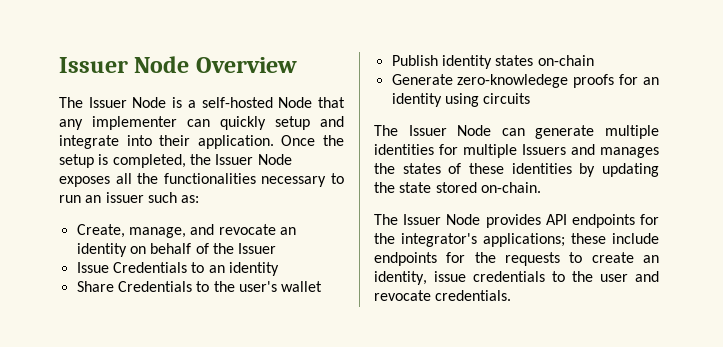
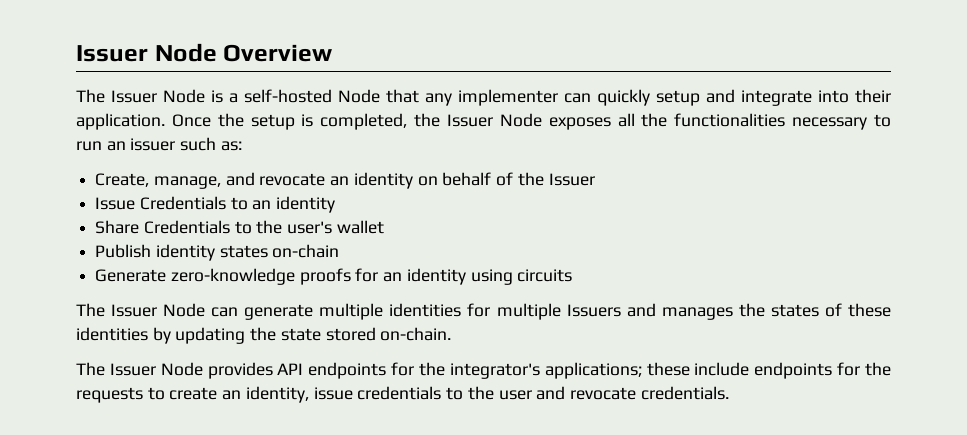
- Generate zero-knowledege proofs for an identity using circuits
+ Generate zero-knowledge proofs for an identity using circuits

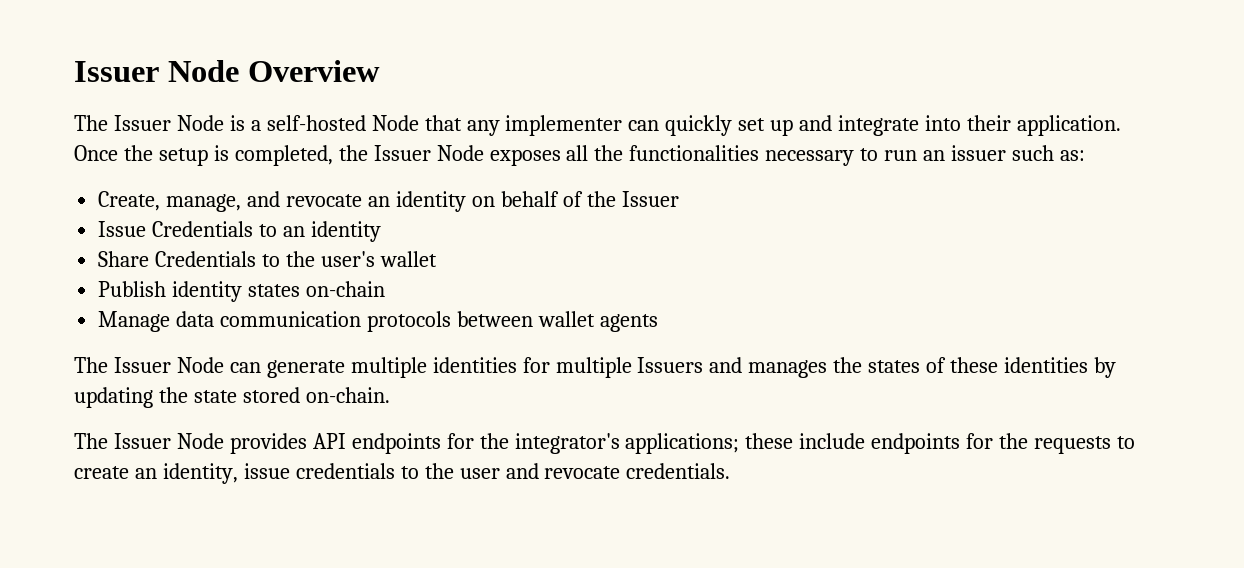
- The Issuer Node is a self-hosted Node that any implementer can quickly setup and integrate into their application.
+ The Issuer Node is a self-hosted Node that any implementer can quickly set up and integrate into their application.
- Generate zero-knowledge proofs for an identity using circuits
+ Manage data communication protocols between wallet agents

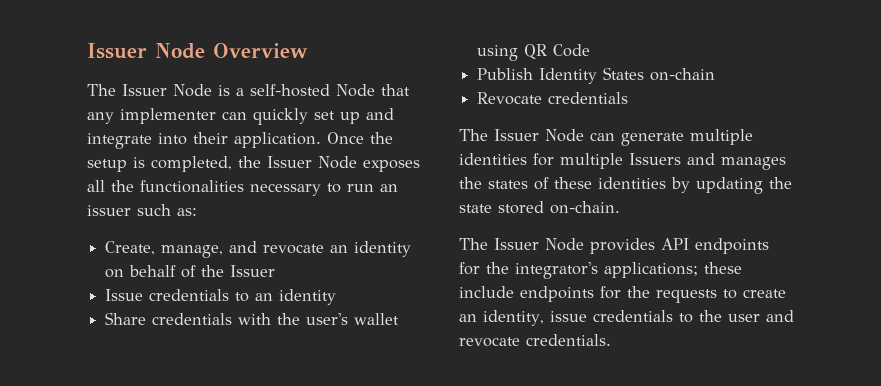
- Issue Credentials to an identity
+ Issue credentials to an identity
- Share Credentials to the user's wallet
+ Share credentials with the user's wallet using QR Code
- Publish identity states on-chain
+ Publish Identity States on-chain
- Manage data communication protocols between wallet agents
+ Revocate credentials

